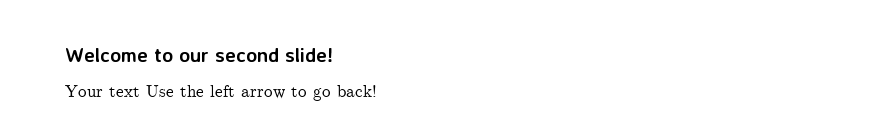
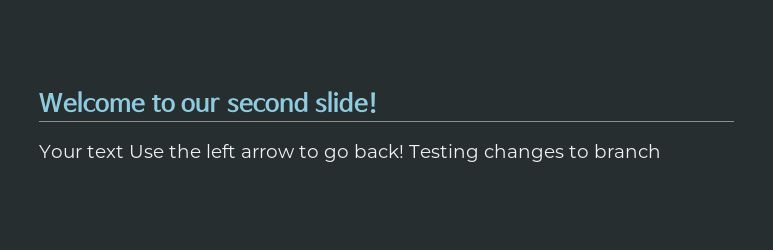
+ Testing changes to branch

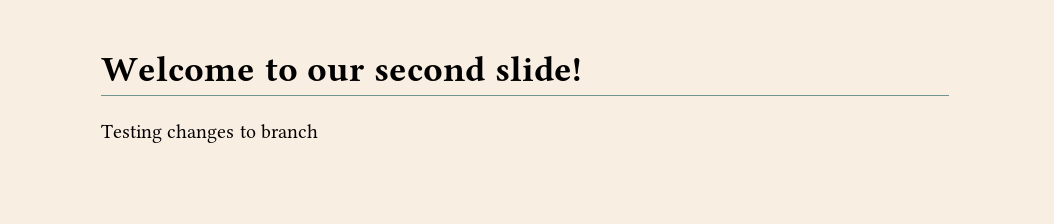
- Your text Use the left arrow to go back!

